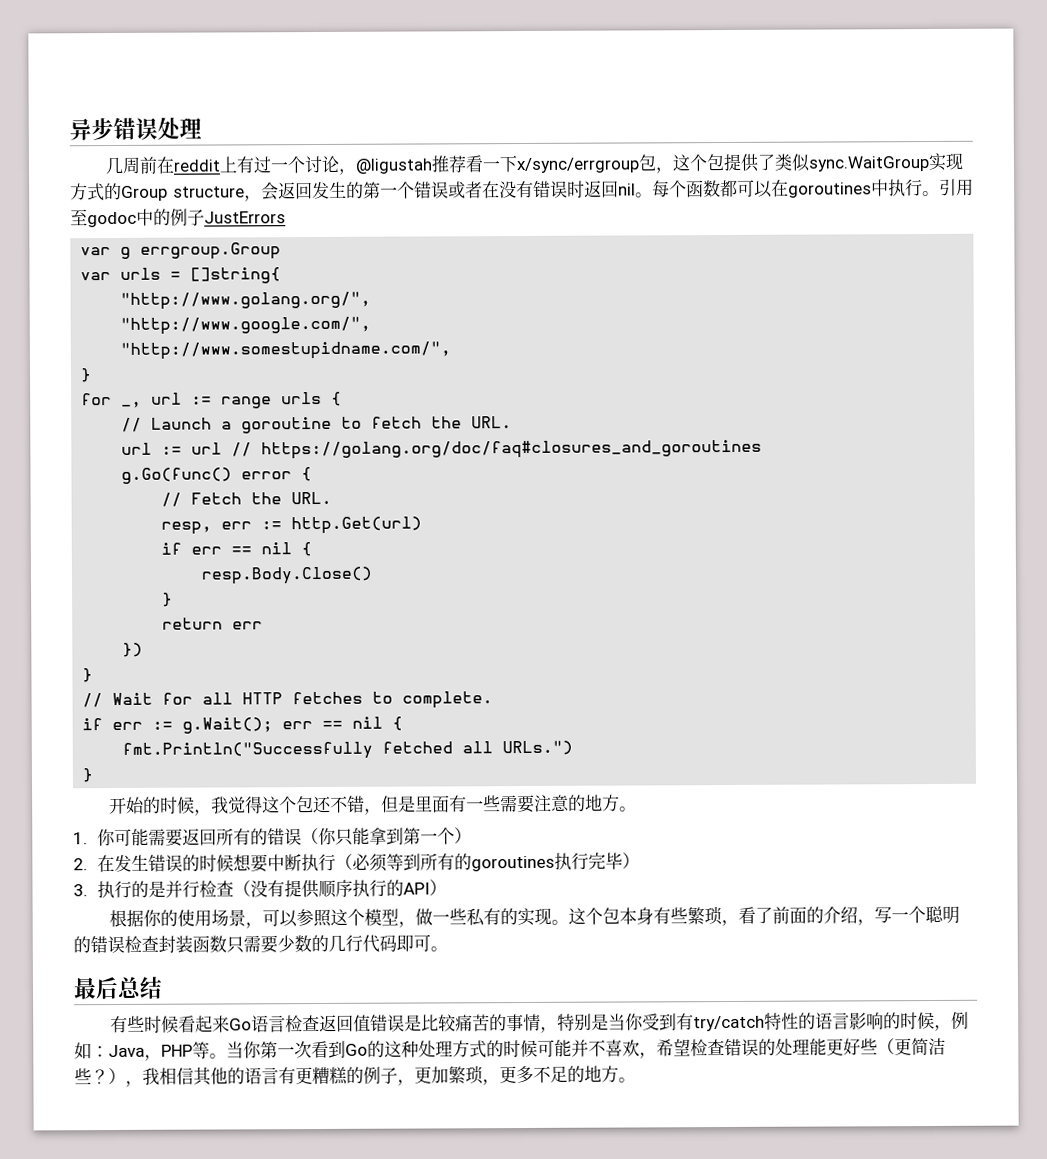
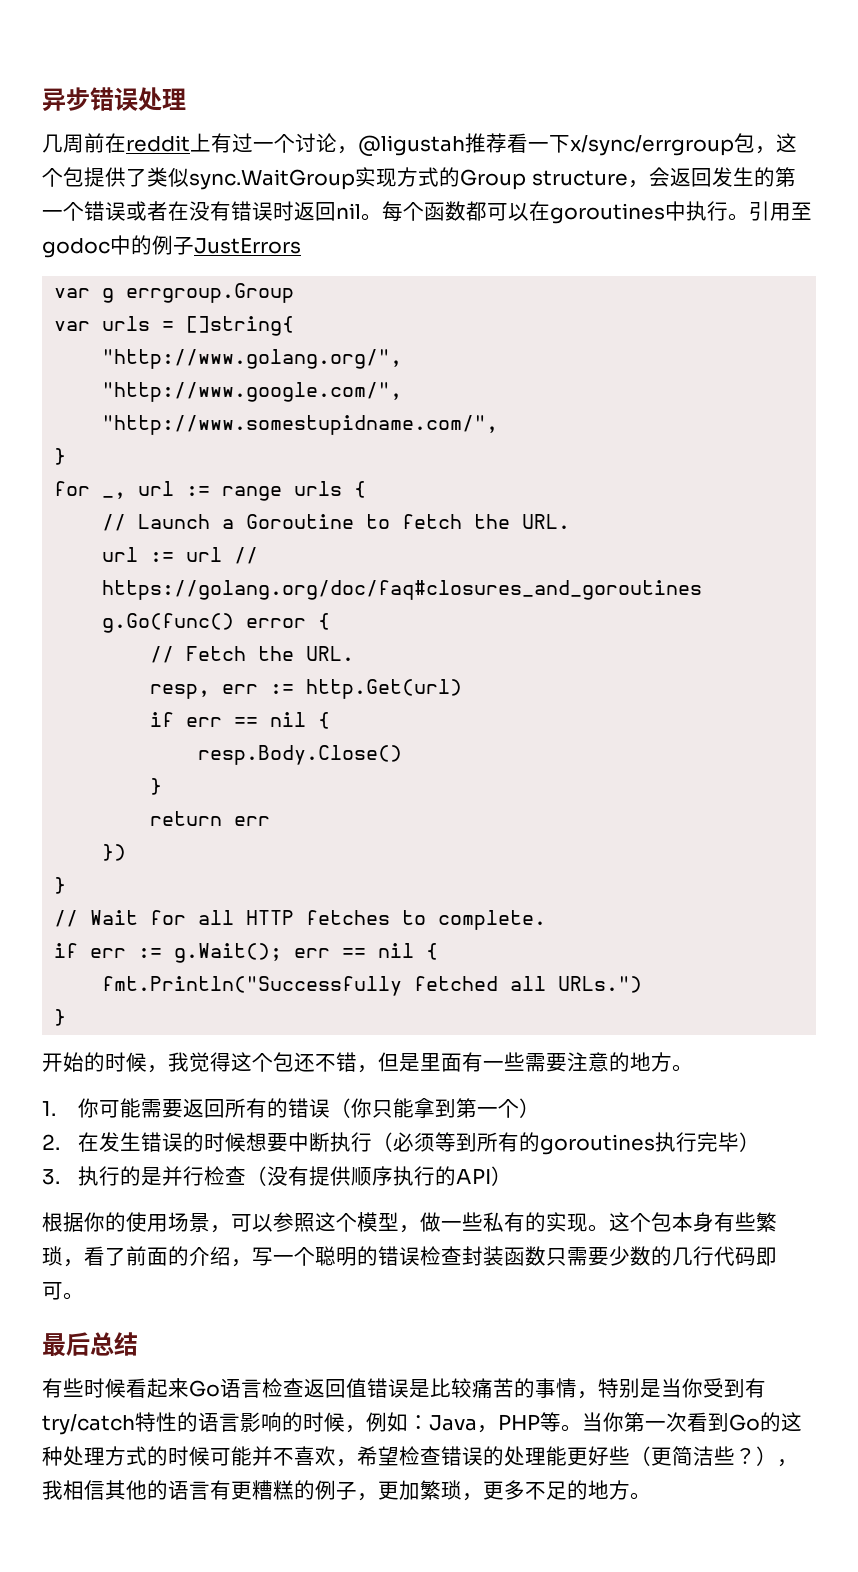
- // Launch a goroutine to fetch the URL.
+ // Launch a Goroutine to fetch the URL.

